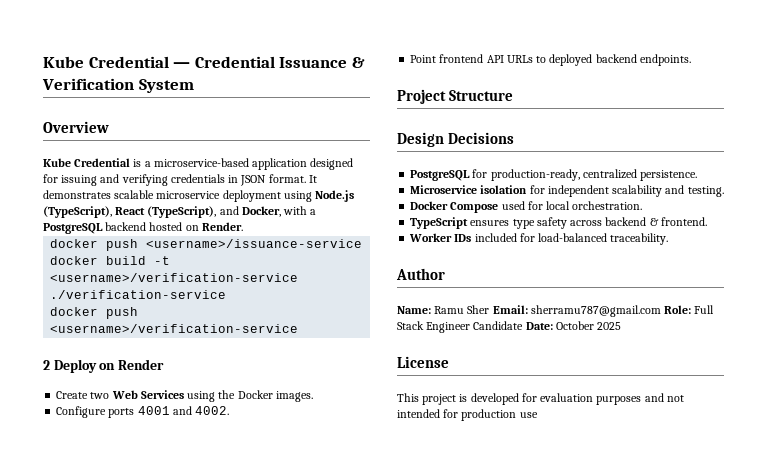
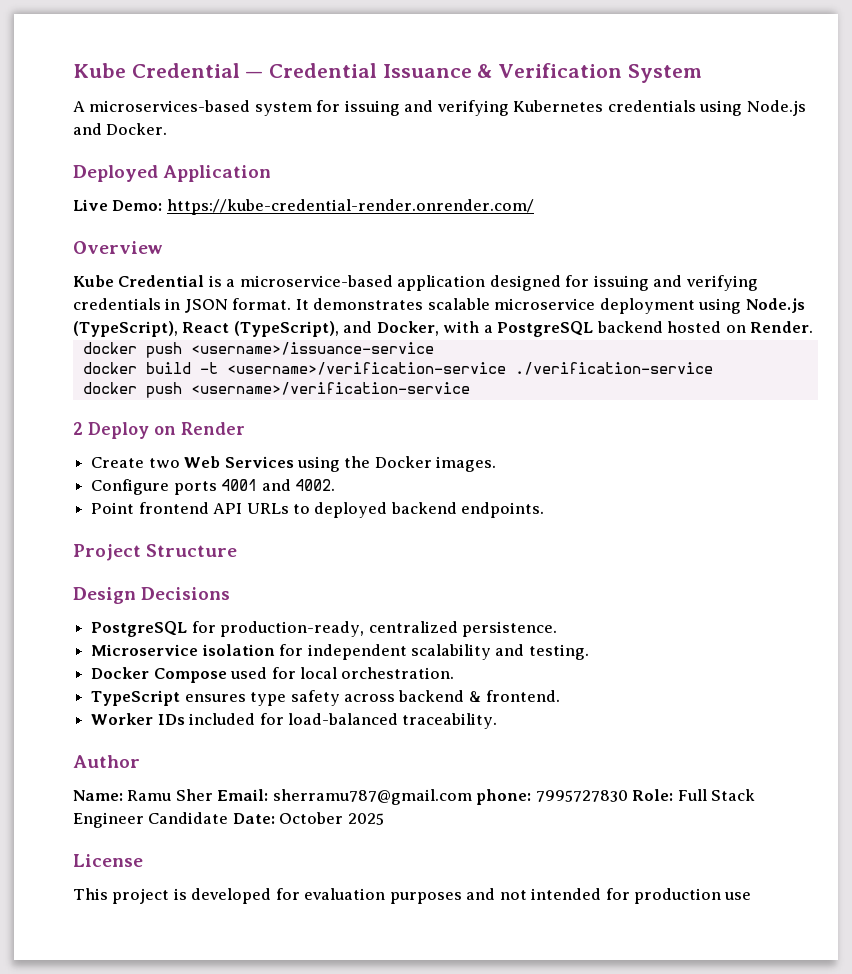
+ A microservices-based system for issuing and verifying Kubernetes credentials using Node.js and Docker.
+ Deployed Application
+ Live Demo: https://kube-credential-render.onrender.com/
- Name: Ramu Sher Email: sherramu787@gmail.com Role: Full Stack Engineer Candidate Date: October 2025
+ Name: Ramu Sher Email: sherramu787@gmail.com phone: 7995727830 Role: Full Stack Engineer Candidate Date: October 2025

